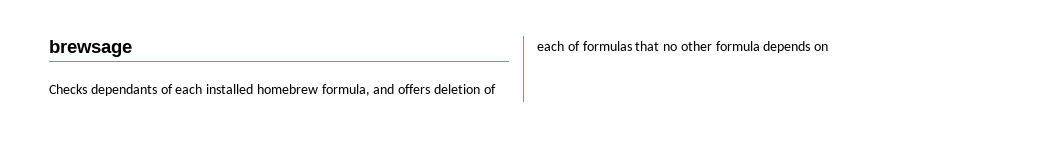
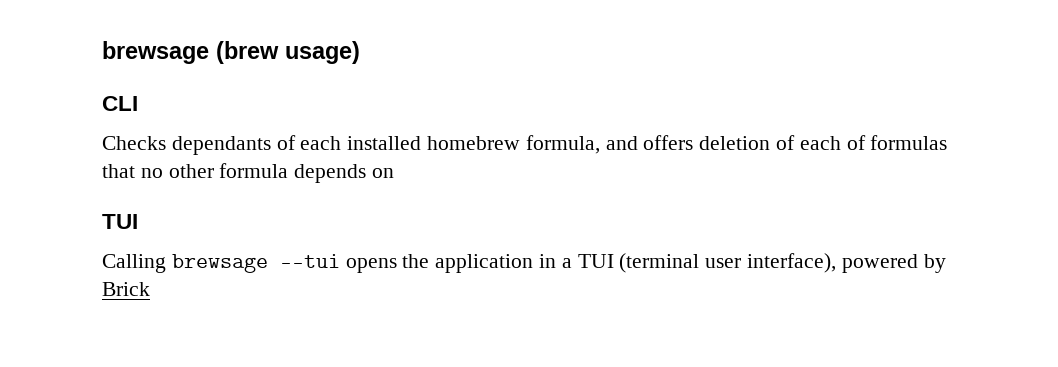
- brewsage
+ brewsage (brew usage)
+ CLI
  Checks dependants of each installed homebrew formula, and offers deletion of each of formulas that no other formula depends on
+ TUI
+ Calling brewsage --tui opens the application in a TUI (terminal user interface), powered by Brick

